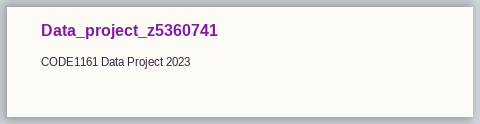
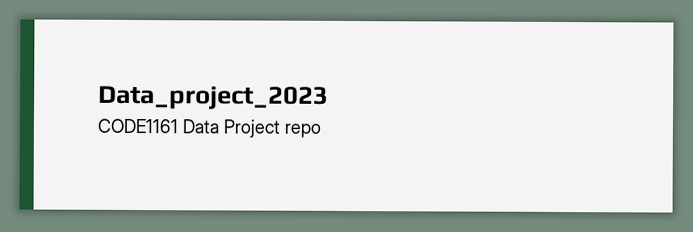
- Data_project_z5360741
+ Data_project_2023
- CODE1161 Data Project 2023
+ CODE1161 Data Project repo

